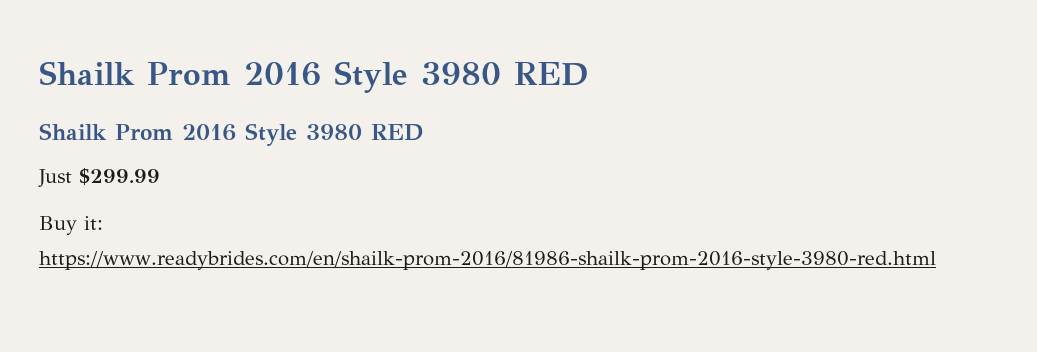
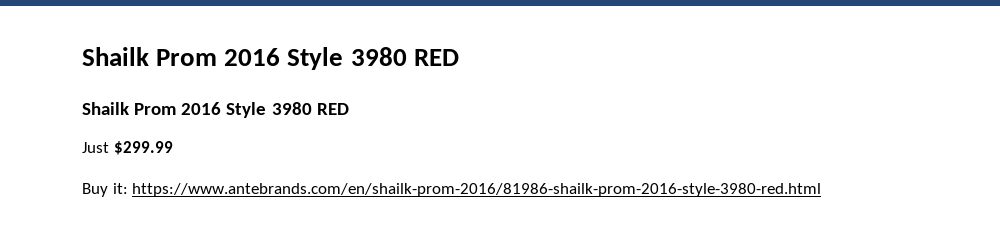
- Buy it: https://www.readybrides.com/en/shailk-prom-2016/81986-shailk-prom-2016-style-3980-red.html
+ Buy it: https://www.antebrands.com/en/shailk-prom-2016/81986-shailk-prom-2016-style-3980-red.html

